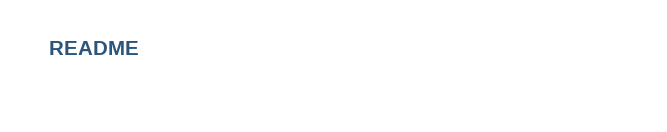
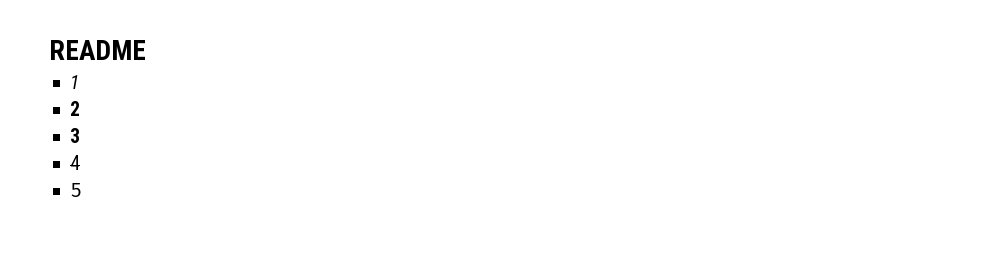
+ 1
+ 2
+ 3
+ 4
+ 5

